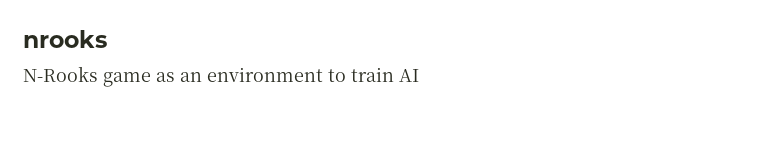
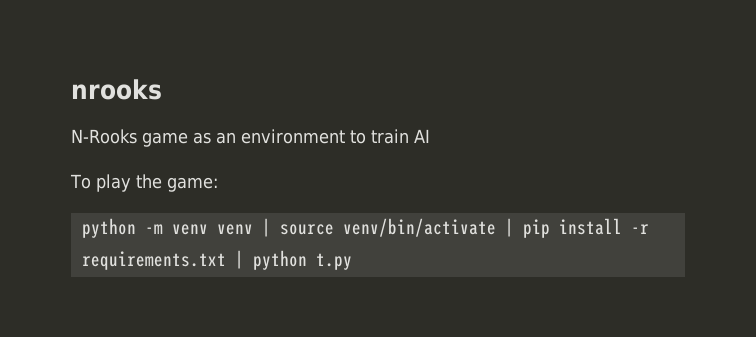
+ To play the game:
+ python -m venv venv | source venv/bin/activate | pip install -r requirements.txt | python t.py

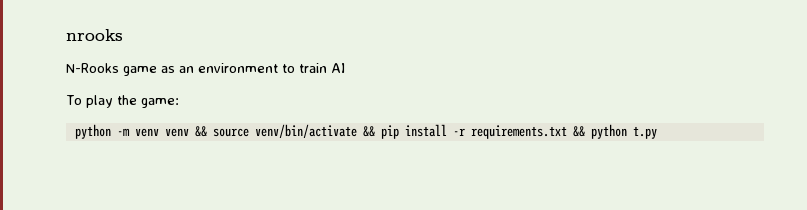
- python -m venv venv | source venv/bin/activate | pip install -r requirements.txt | python t.py
+ python -m venv venv && source venv/bin/activate && pip install -r requirements.txt && python t.py

